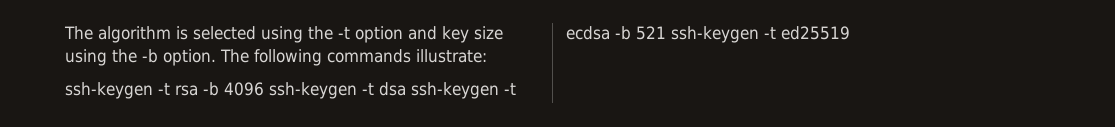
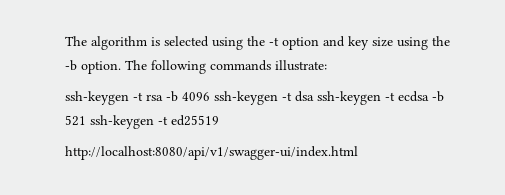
+ http://localhost:8080/api/v1/swagger-ui/index.html

